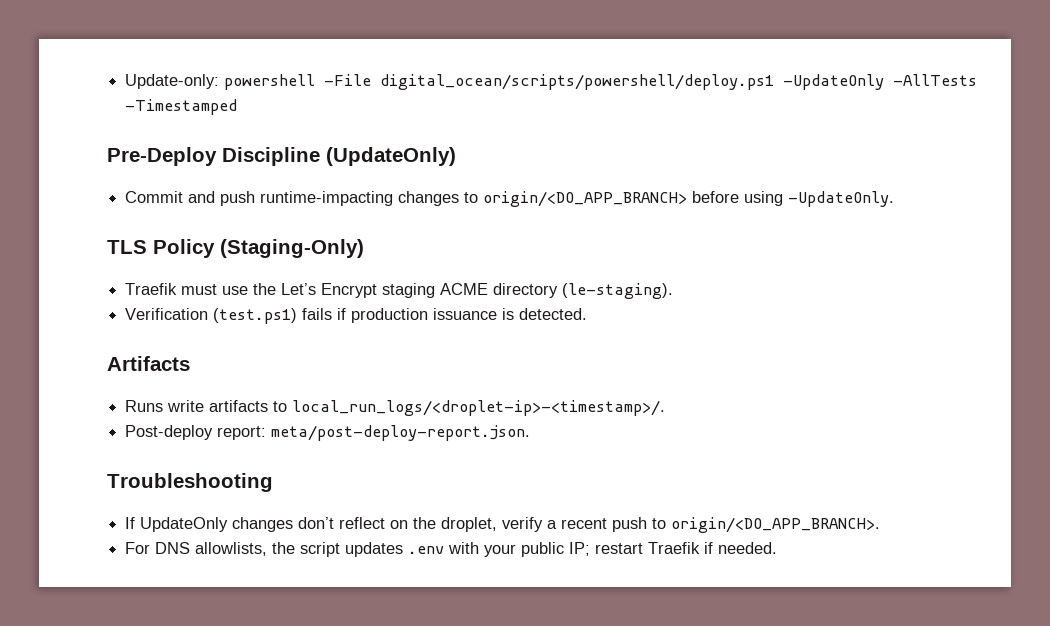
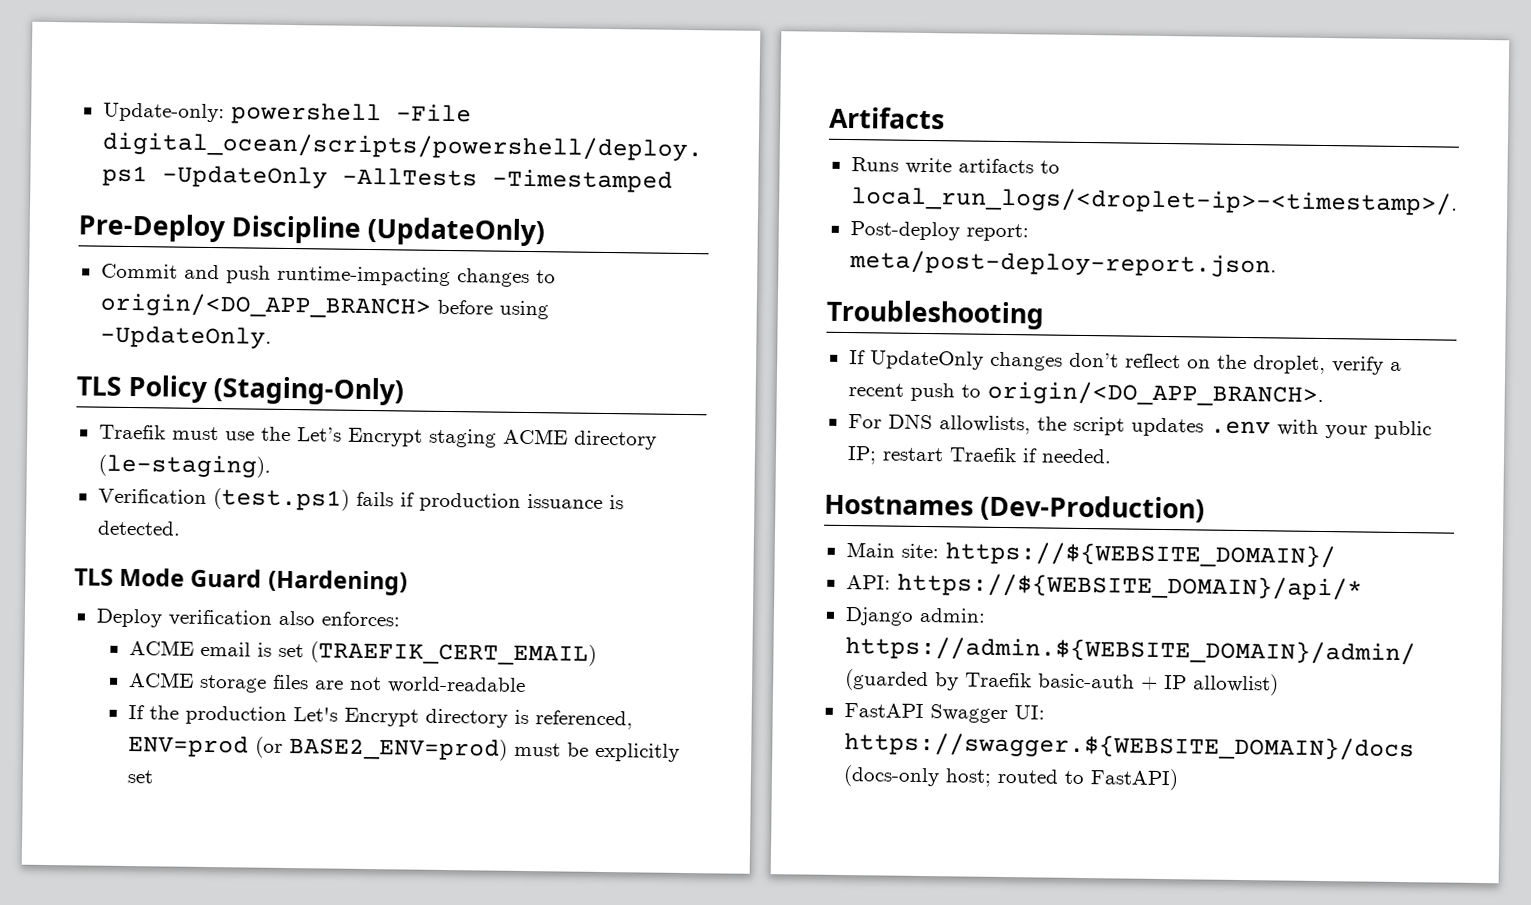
+ TLS Mode Guard (Hardening)
+ Deploy verification also enforces:
+ ACME email is set (TRAEFIK_CERT_EMAIL)
+ ACME storage files are not world-readable
+ If the production Let's Encrypt directory is referenced, ENV=prod (or BASE2_ENV=prod) must be explicitly set
+ Hostnames (Dev-Production)
+ Main site: https://${WEBSITE_DOMAIN}/
+ API: https://${WEBSITE_DOMAIN}/api/*
+ Django admin: https://admin.${WEBSITE_DOMAIN}/admin/ (guarded by Traefik basic-auth + IP allowlist)
+ FastAPI Swagger UI: https://swagger.${WEBSITE_DOMAIN}/docs (docs-only host; routed to FastAPI)

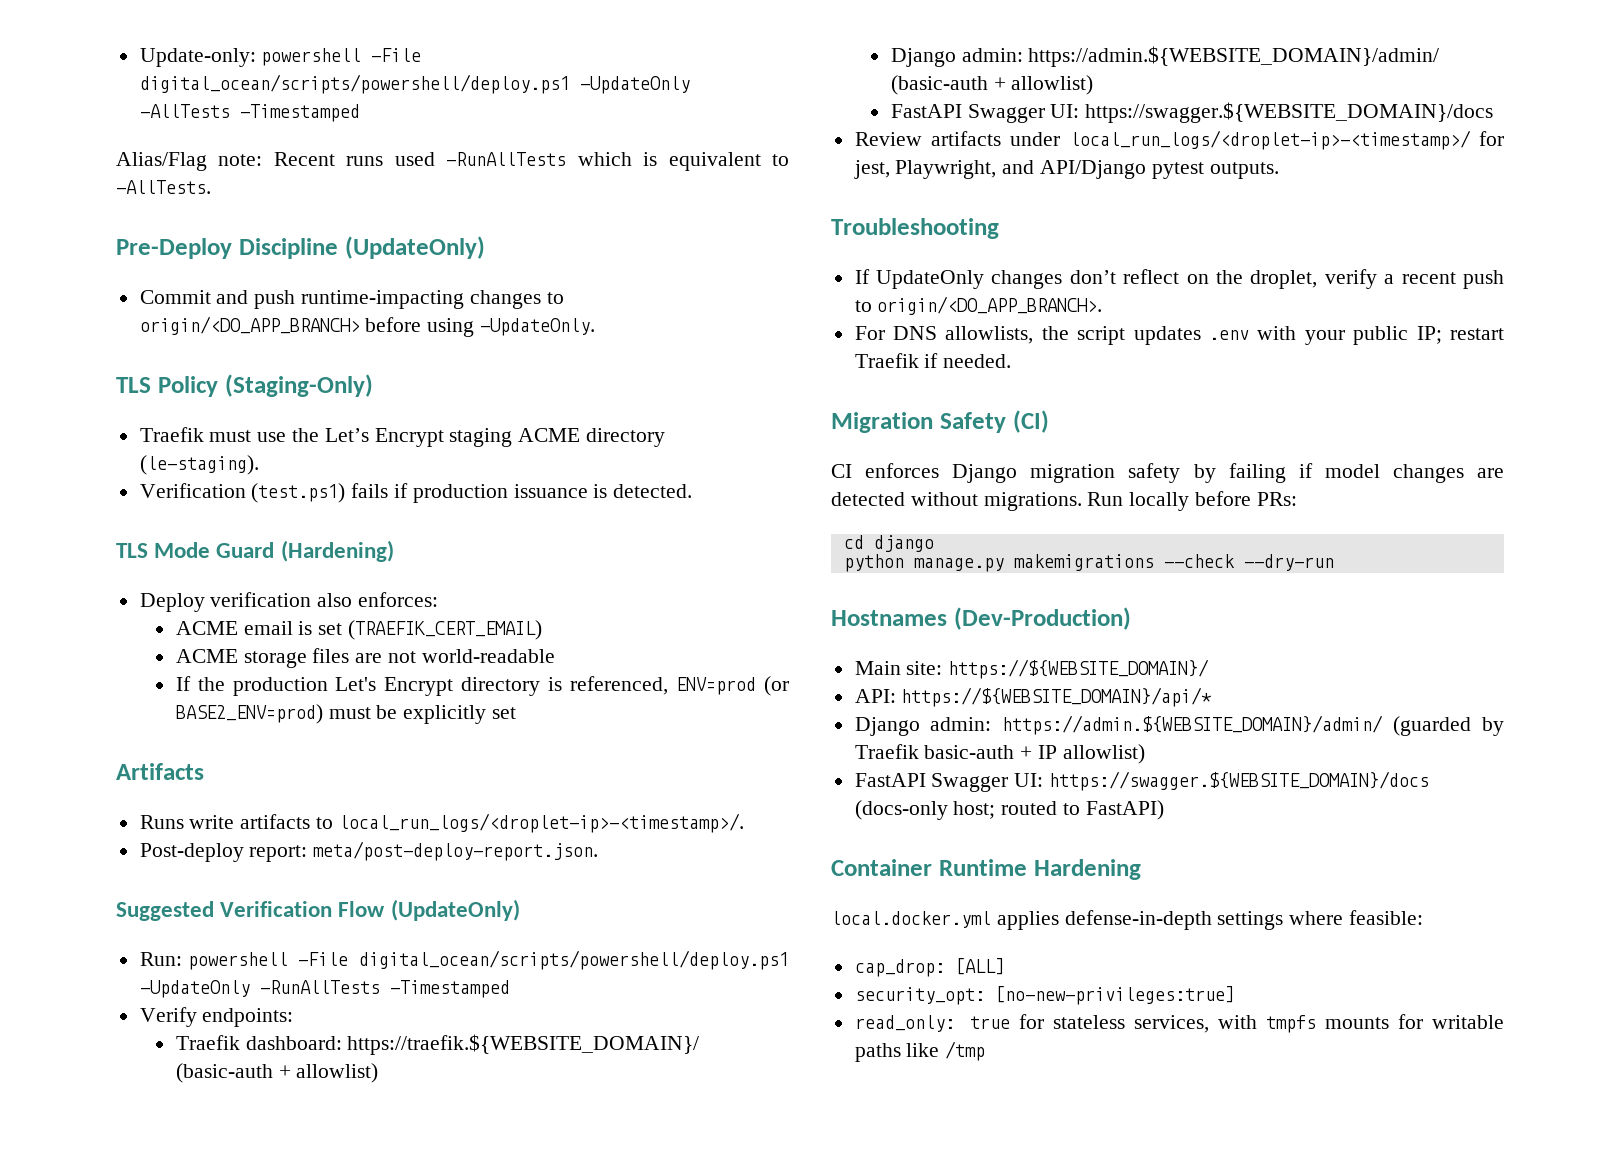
+ Alias/Flag note: Recent runs used -RunAllTests which is equivalent to -AllTests.
+ Suggested Verification Flow (UpdateOnly)
+ Run: powershell -File digital_ocean/scripts/powershell/deploy.ps1 -UpdateOnly -RunAllTests -Timestamped
+ Verify endpoints:
+ Traefik dashboard: https://traefik.${WEBSITE_DOMAIN}/ (basic-auth + allowlist)
+ Django admin: https://admin.${WEBSITE_DOMAIN}/admin/ (basic-auth + allowlist)
+ FastAPI Swagger UI: https://swagger.${WEBSITE_DOMAIN}/docs
+ Review artifacts under local_run_logs/<droplet-ip>-<timestamp>/ for jest, Playwright, and API/Django pytest outputs.
+ Migration Safety (CI)
+ CI enforces Django migration safety by failing if model changes are detected without migrations. Run locally before PRs:
+ cd django
+ python manage.py makemigrations --check --dry-run
+ Container Runtime Hardening
+ local.docker.yml applies defense-in-depth settings where feasible:
+ cap_drop: [ALL]
+ security_opt: [no-new-privileges:true]
+ read_only: true for stateless services, with tmpfs mounts for writable paths like /tmp

